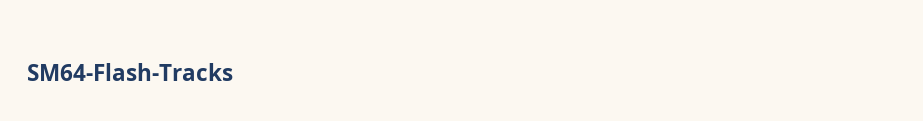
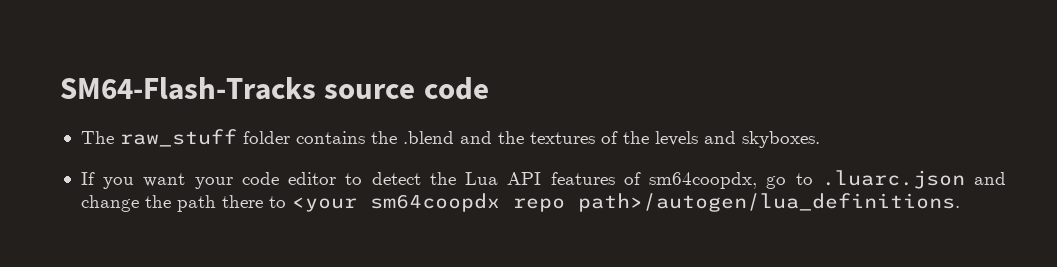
- SM64-Flash-Tracks
+ SM64-Flash-Tracks source code
+ The raw_stuff folder contains the .blend and the textures of the levels and skyboxes.
+ If you want your code editor to detect the Lua API features of sm64coopdx, go to .luarc.json and change the path there to <your sm64coopdx repo path>/autogen/lua_definitions.

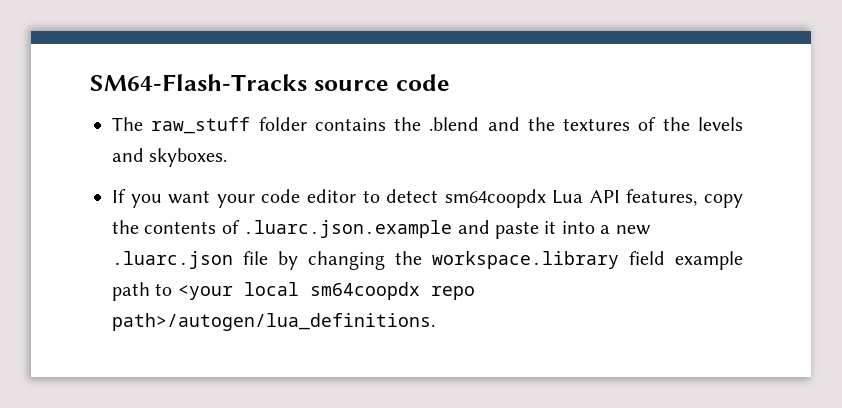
- If you want your code editor to detect the Lua API features of sm64coopdx, go to .luarc.json and change the path there to <your sm64coopdx repo path>/autogen/lua_definitions.
+ If you want your code editor to detect sm64coopdx Lua API features, copy the contents of .luarc.json.example and paste it into a new .luarc.json file by changing the workspace.library field example path to <your local sm64coopdx repo path>/autogen/lua_definitions.

